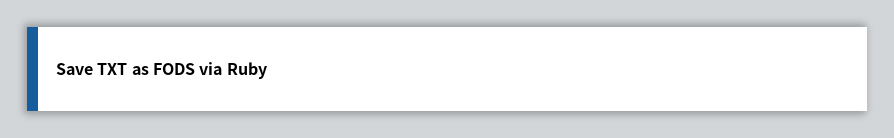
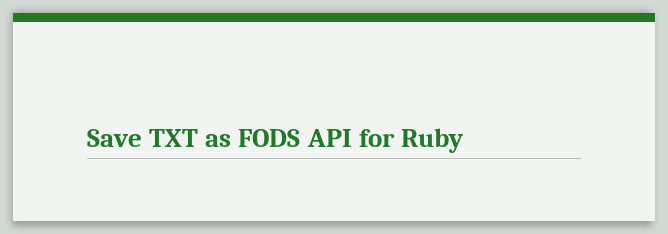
- Save TXT as FODS via Ruby
+ Save TXT as FODS API for Ruby

